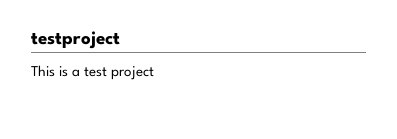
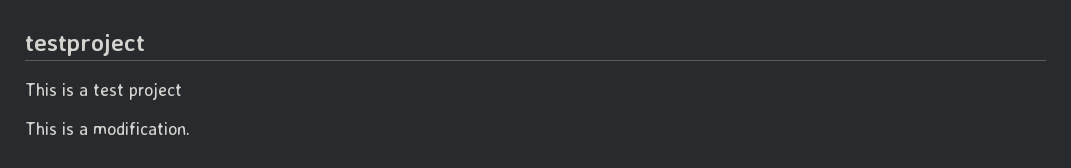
+ This is a modification.

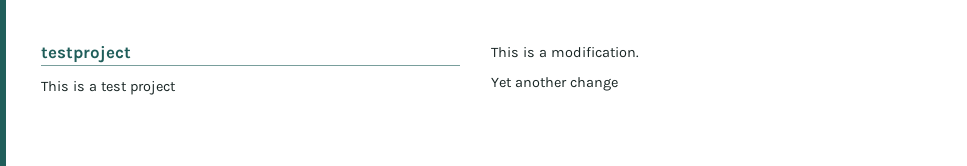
+ Yet another change

